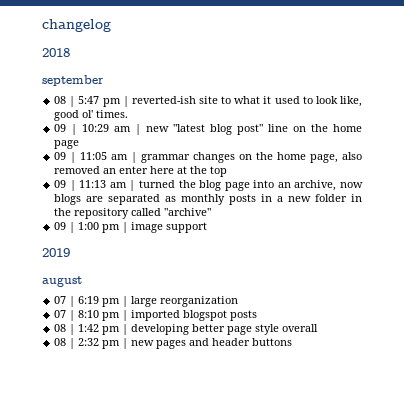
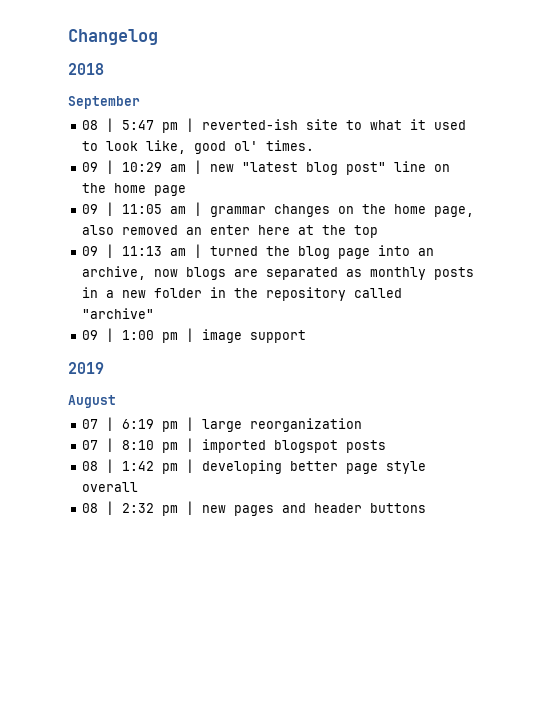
- changelog
+ Changelog
- september
+ September
- august
+ August

